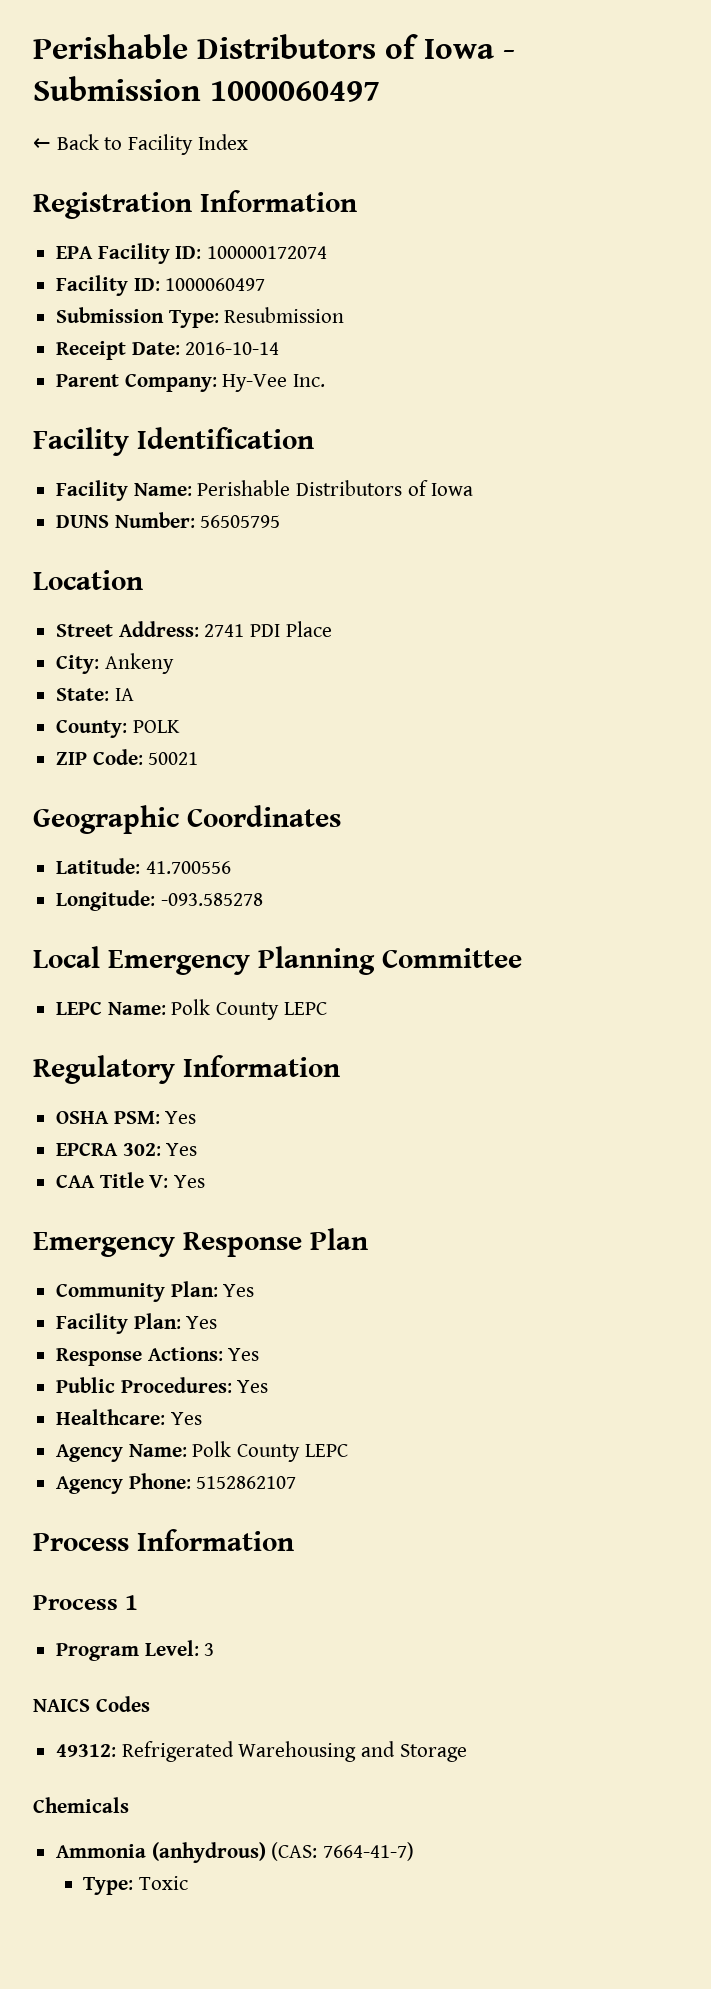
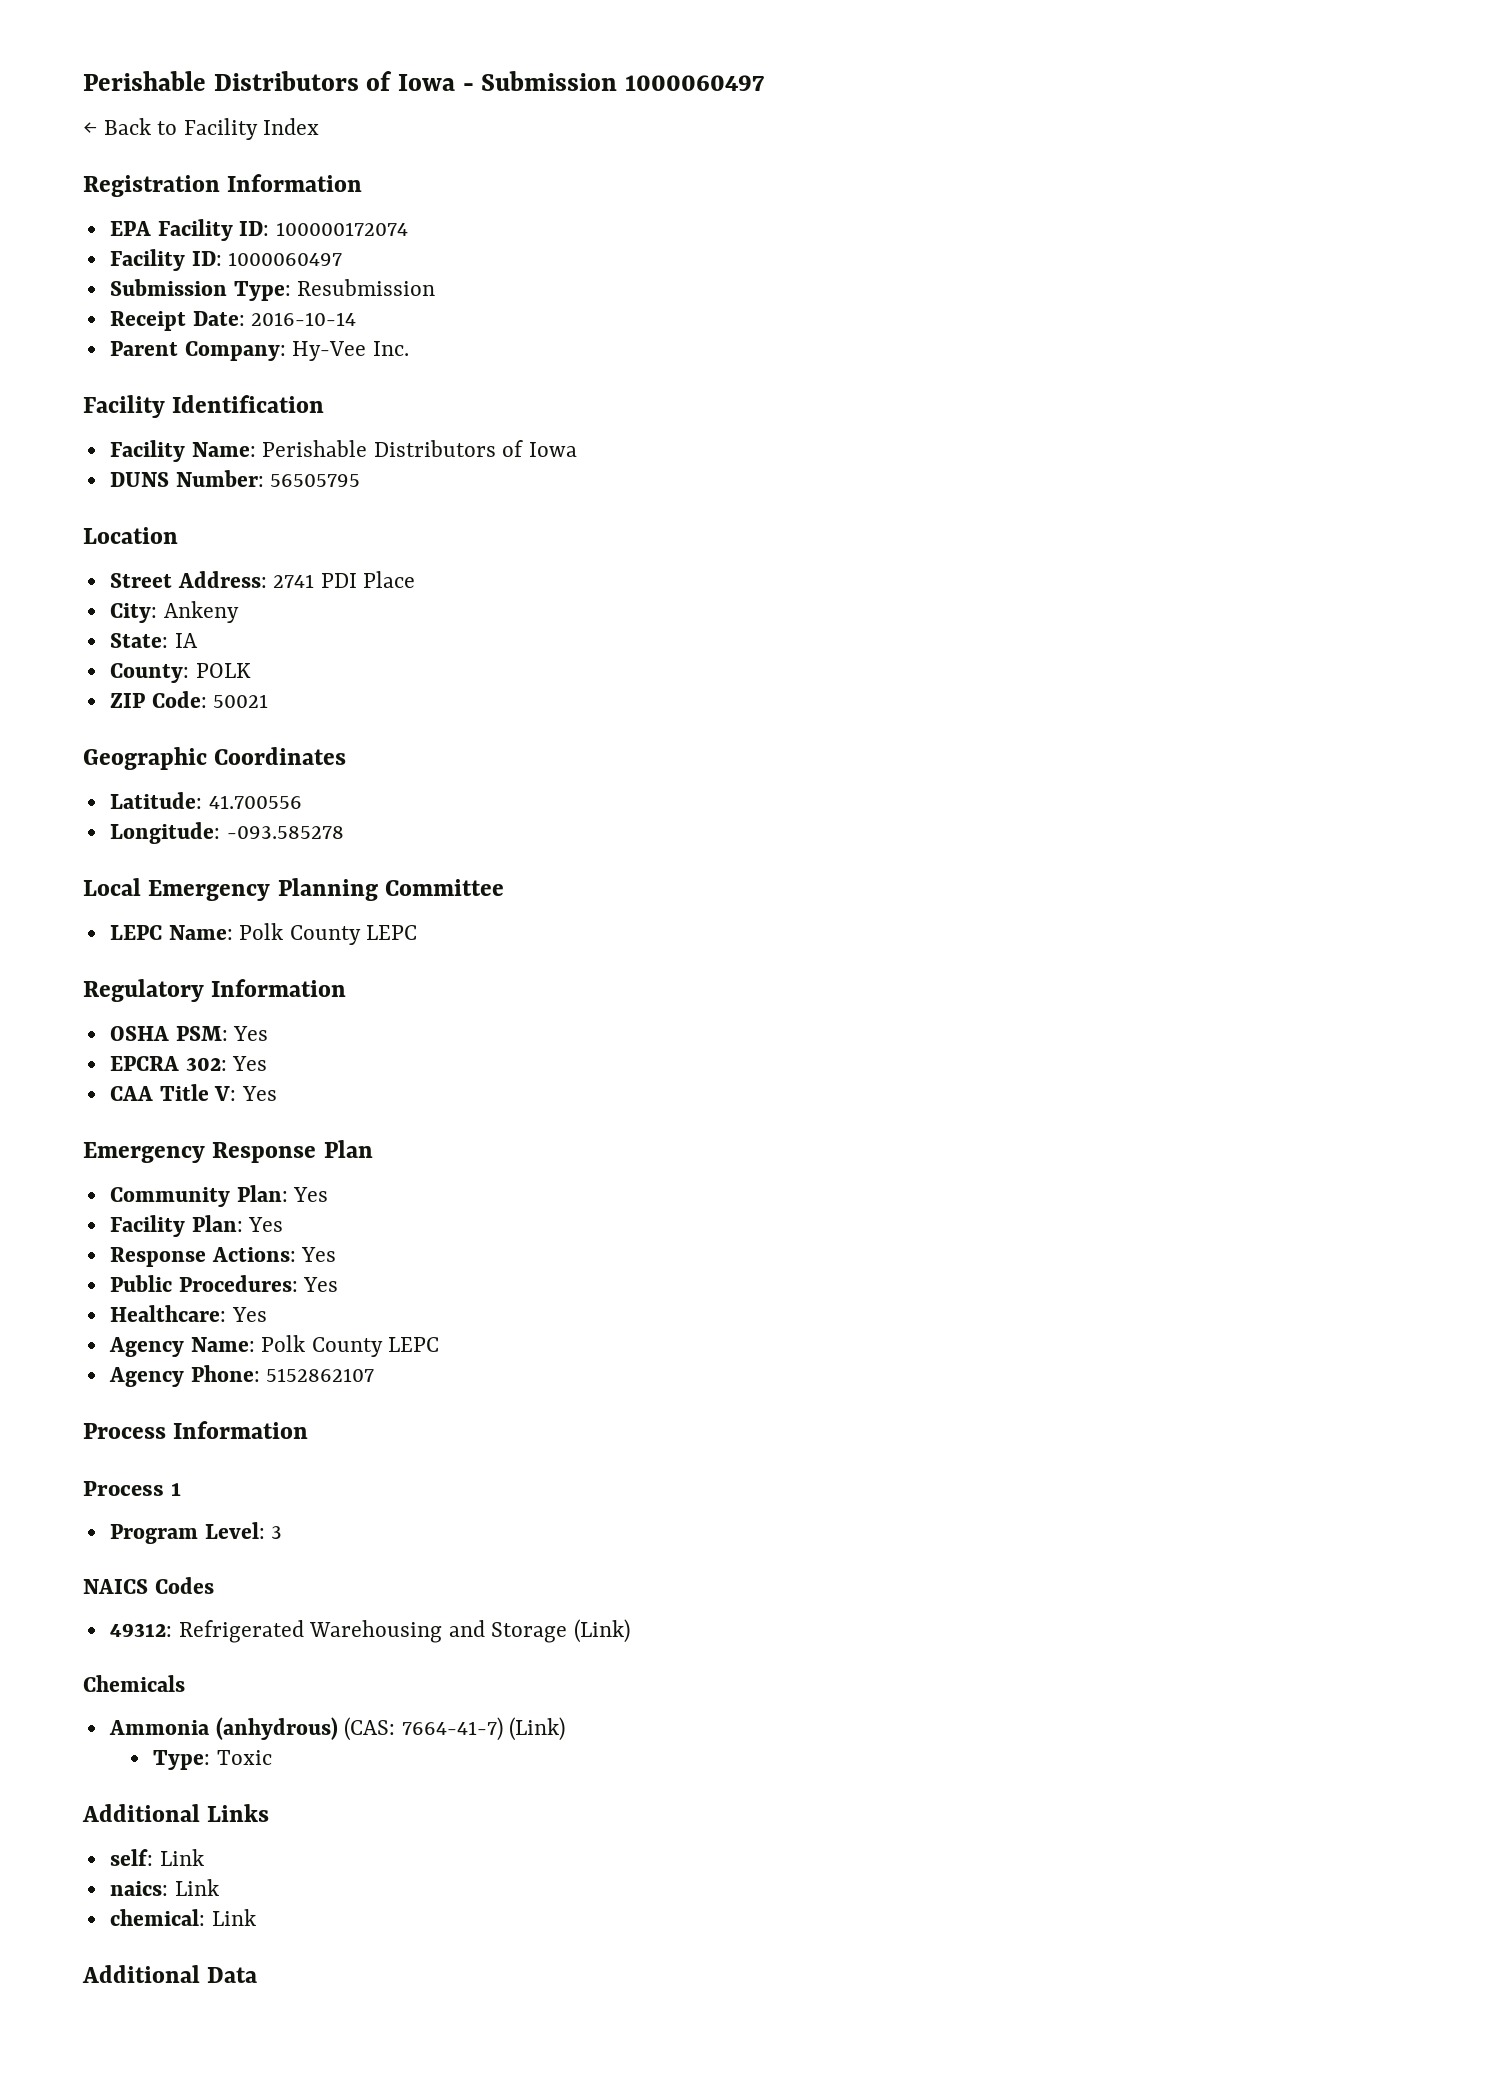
- 49312: Refrigerated Warehousing and Storage
+ 49312: Refrigerated Warehousing and Storage (Link)
- Ammonia (anhydrous) (CAS: 7664-41-7)
+ Ammonia (anhydrous) (CAS: 7664-41-7) (Link)
+ Additional Links
+ self: Link
+ naics: Link
+ chemical: Link
+ Additional Data

